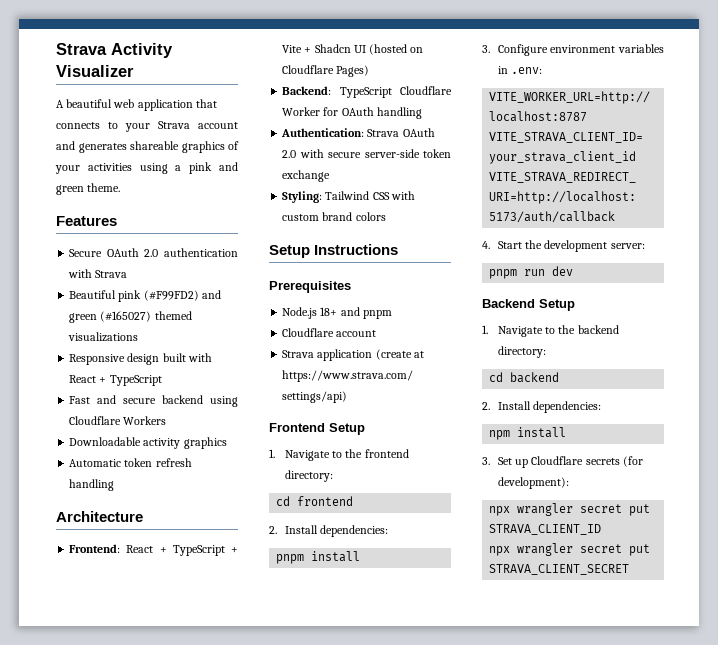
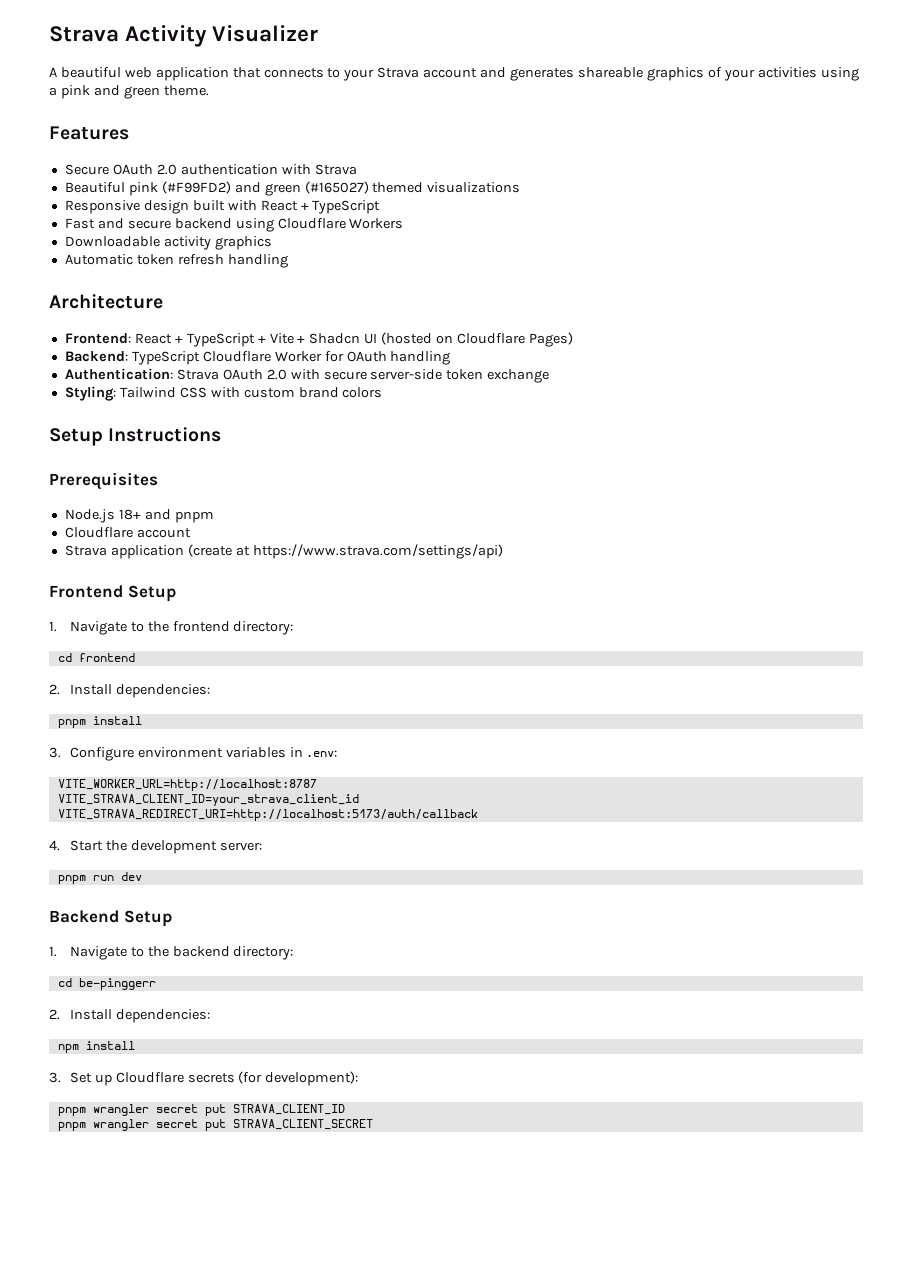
- cd backend
+ cd be-pinggerr
- npx wrangler secret put STRAVA_CLIENT_ID
+ pnpm wrangler secret put STRAVA_CLIENT_ID
- npx wrangler secret put STRAVA_CLIENT_SECRET
+ pnpm wrangler secret put STRAVA_CLIENT_SECRET

